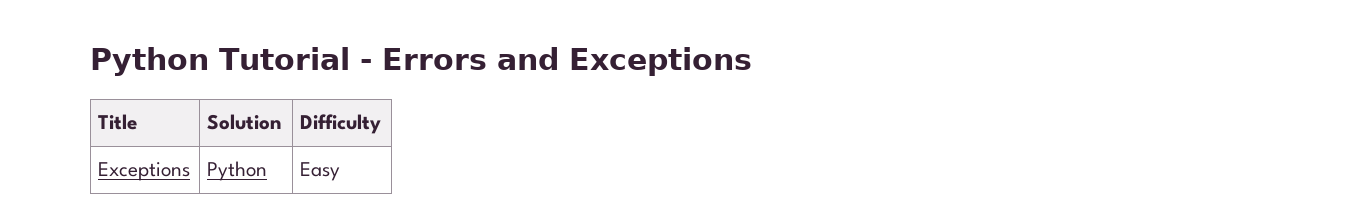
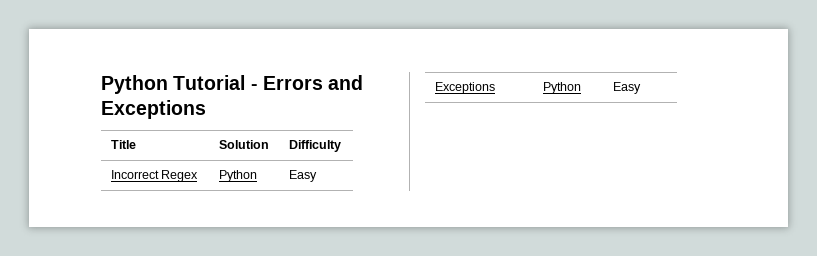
+ Incorrect Regex | Python | Easy

